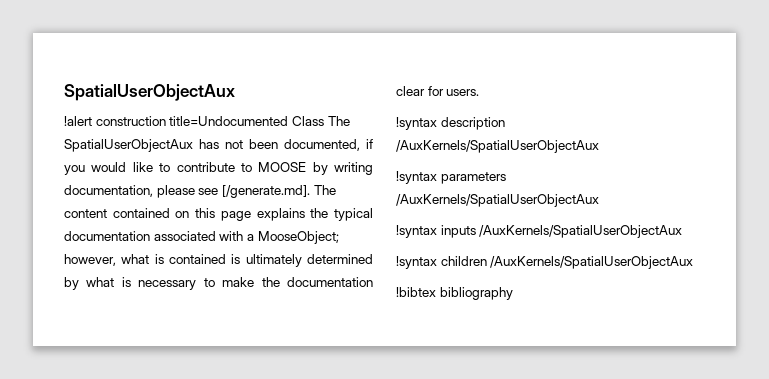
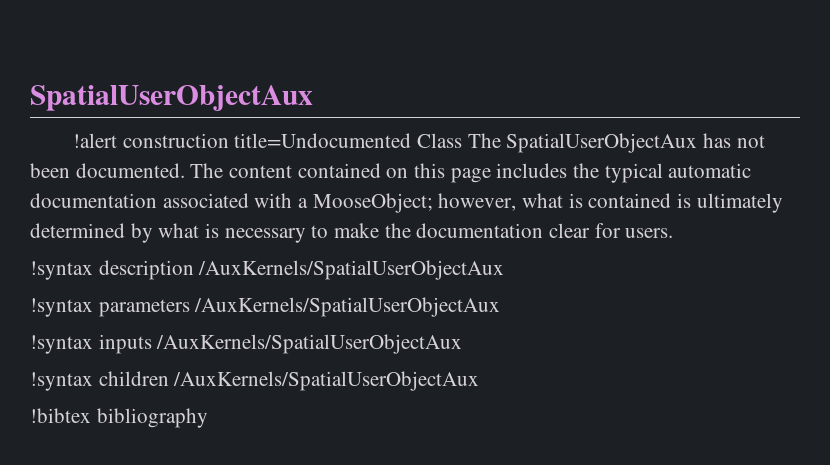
- !alert construction title=Undocumented Class The SpatialUserObjectAux has not been documented, if you would like to contribute to MOOSE by writing documentation, please see [/generate.md]. The content contained on this page explains the typical documentation associated with a MooseObject; however, what is contained is ultimately determined by what is necessary to make the documentation clear for users.
+ !alert construction title=Undocumented Class The SpatialUserObjectAux has not been documented. The content contained on this page includes the typical automatic documentation associated with a MooseObject; however, what is contained is ultimately determined by what is necessary to make the documentation clear for users.

